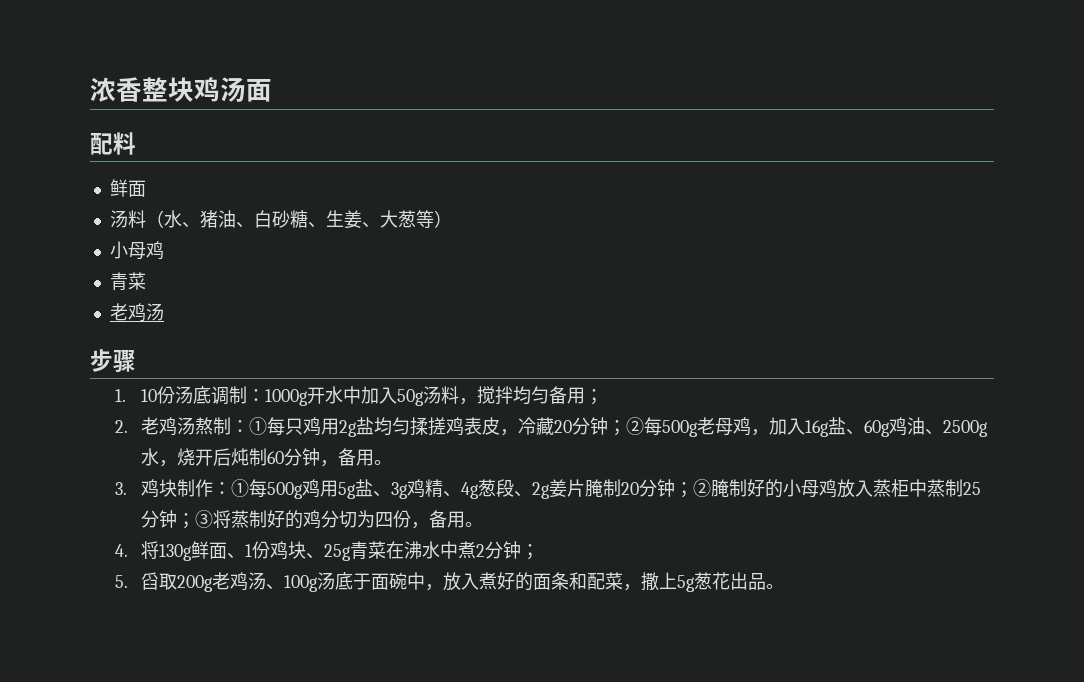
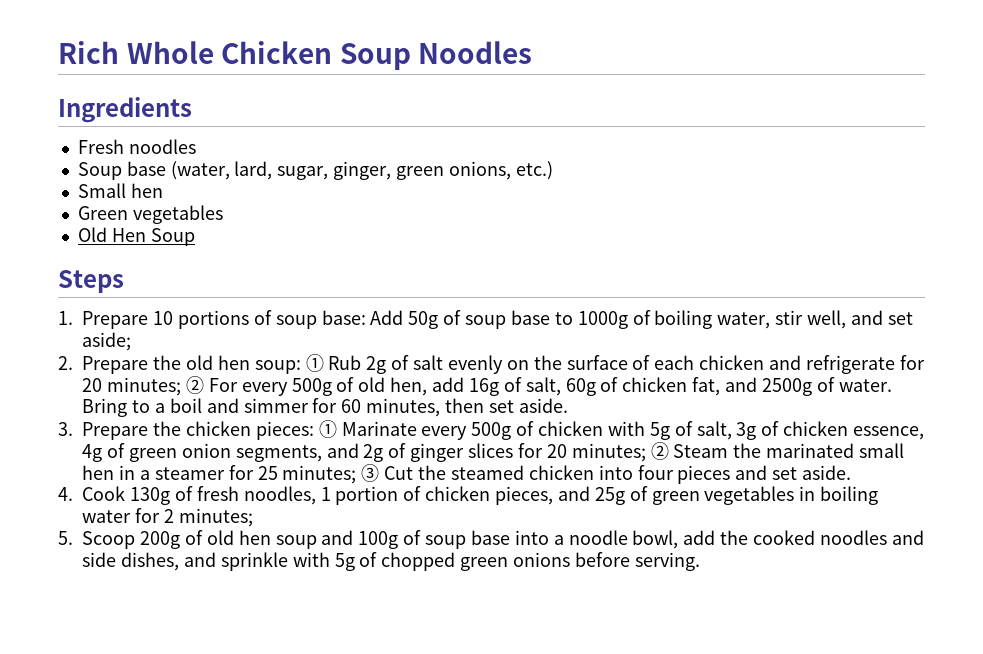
- 浓香整块鸡汤面
- 配料
- 鲜面
- 汤料（水、猪油、白砂糖、生姜、大葱等）
- 小母鸡
- 青菜
- 老鸡汤
- 步骤
- 1. 10份汤底调制：1000g开水中加入50g汤料，搅拌均匀备用；
- 2.老鸡汤熬制：①每只鸡用2g盐均匀揉搓鸡表皮，冷藏20分钟；②每500g老母鸡，加入16g盐、60g鸡油、2500g水，烧开后炖制60分钟，备用。
- 3.鸡块制作：①每500g鸡用5g盐、3g鸡精、4g葱段、2g姜片腌制20分钟；②腌制好的小母鸡放入蒸柜中蒸制25分钟；③将蒸制好的鸡分切为四份，备用。
- 4.将130g鲜面、1份鸡块、25g青菜在沸水中煮2分钟；
- 5.舀取200g老鸡汤、100g汤底于面碗中，放入煮好的面条和配菜，撒上5g葱花出品。
+ Rich Whole Chicken Soup Noodles
+ Ingredients
+ Fresh noodles
+ Soup base (water, lard, sugar, ginger, green onions, etc.)
+ Small hen
+ Green vegetables
+ Old Hen Soup
+ Steps
+ 1. Prepare 10 portions of soup base: Add 50g of soup base to 1000g of boiling water, stir well, and set aside;
+ 2. Prepare the old hen soup: ① Rub 2g of salt evenly on the surface of each chicken and refrigerate for 20 minutes; ② For every 500g of old hen, add 16g of salt, 60g of chicken fat, and 2500g of water. Bring to a boil and simmer for 60 minutes, then set aside.
+ 3. Prepare the chicken pieces: ① Marinate every 500g of chicken with 5g of salt, 3g of chicken essence, 4g of green onion segments, and 2g of ginger slices for 20 minutes; ② Steam the marinated small hen in a steamer for 25 minutes; ③ Cut the steamed chicken into four pieces and set aside.
+ 4. Cook 130g of fresh noodles, 1 portion of chicken pieces, and 25g of green vegetables in boiling water for 2 minutes;
+ 5. Scoop 200g of old hen soup and 100g of soup base into a noodle bowl, add the cooked noodles and side dishes, and sprinkle with 5g of chopped green onions before serving.

